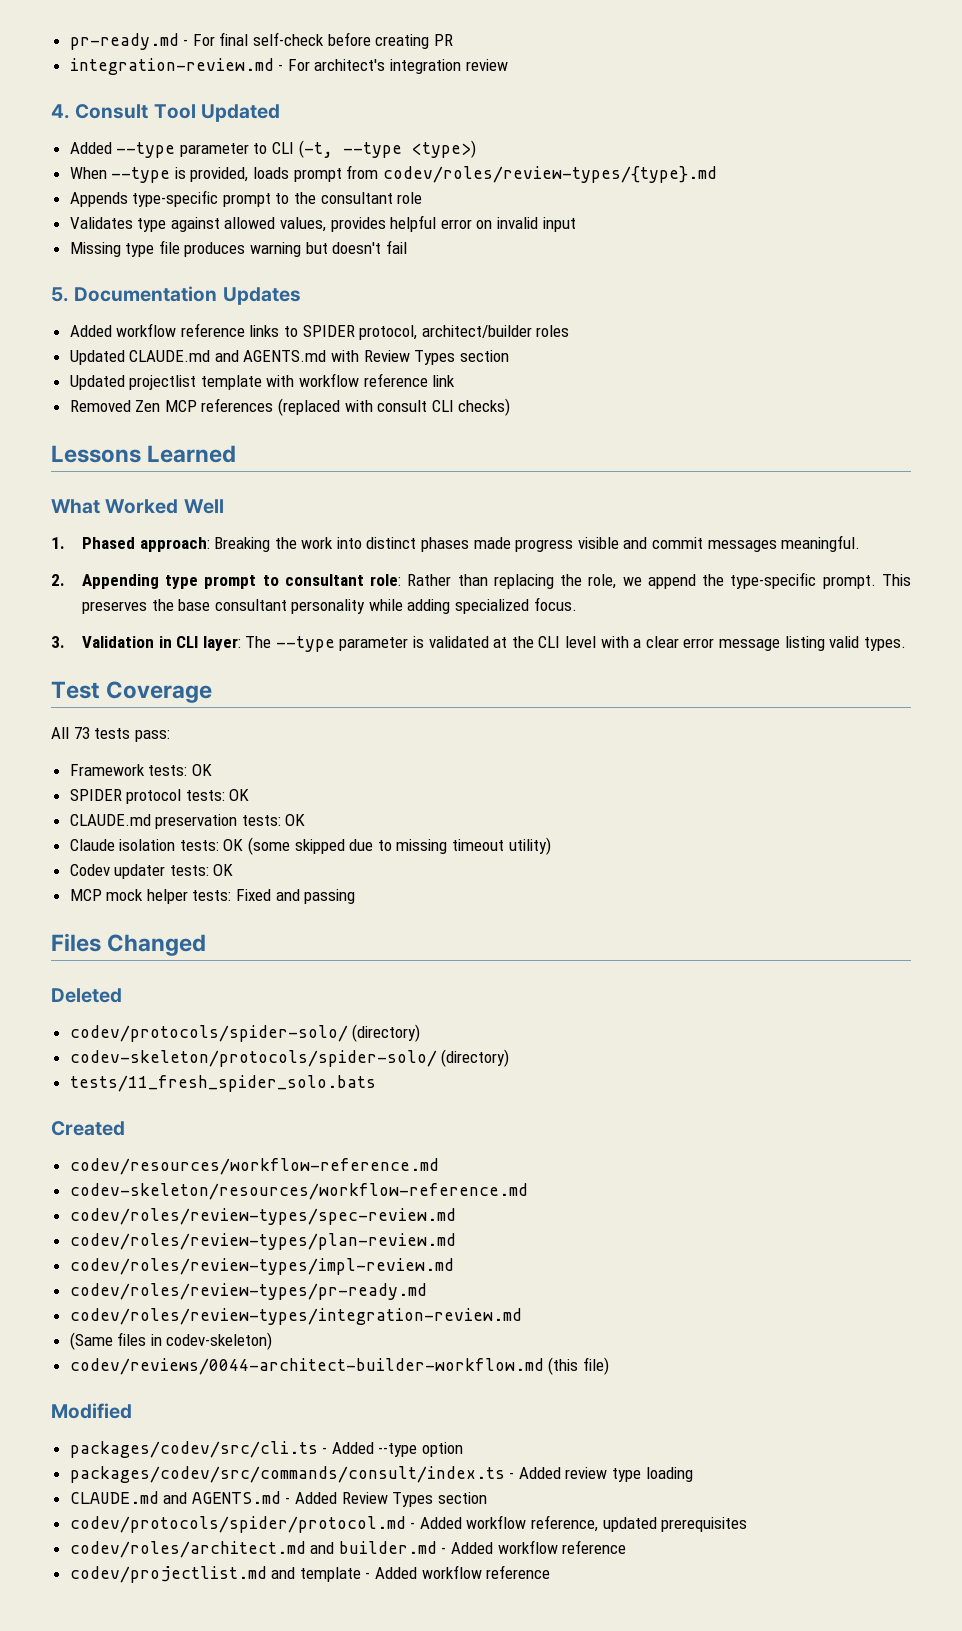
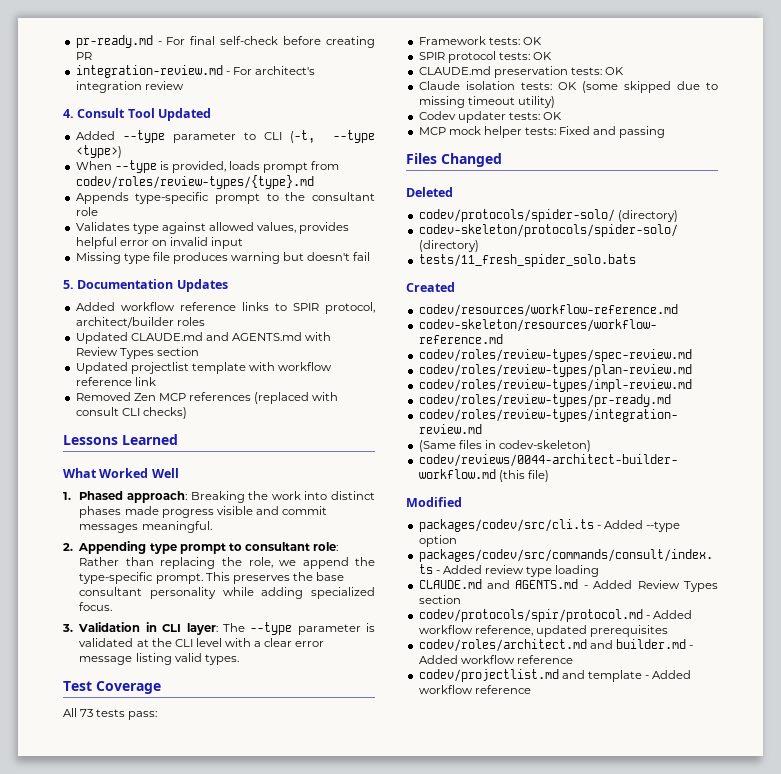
- Added workflow reference links to SPIDER protocol, architect/builder roles
+ Added workflow reference links to SPIR protocol, architect/builder roles
- SPIDER protocol tests: OK
+ SPIR protocol tests: OK
- codev/protocols/spider/protocol.md - Added workflow reference, updated prerequisites
+ codev/protocols/spir/protocol.md - Added workflow reference, updated prerequisites

